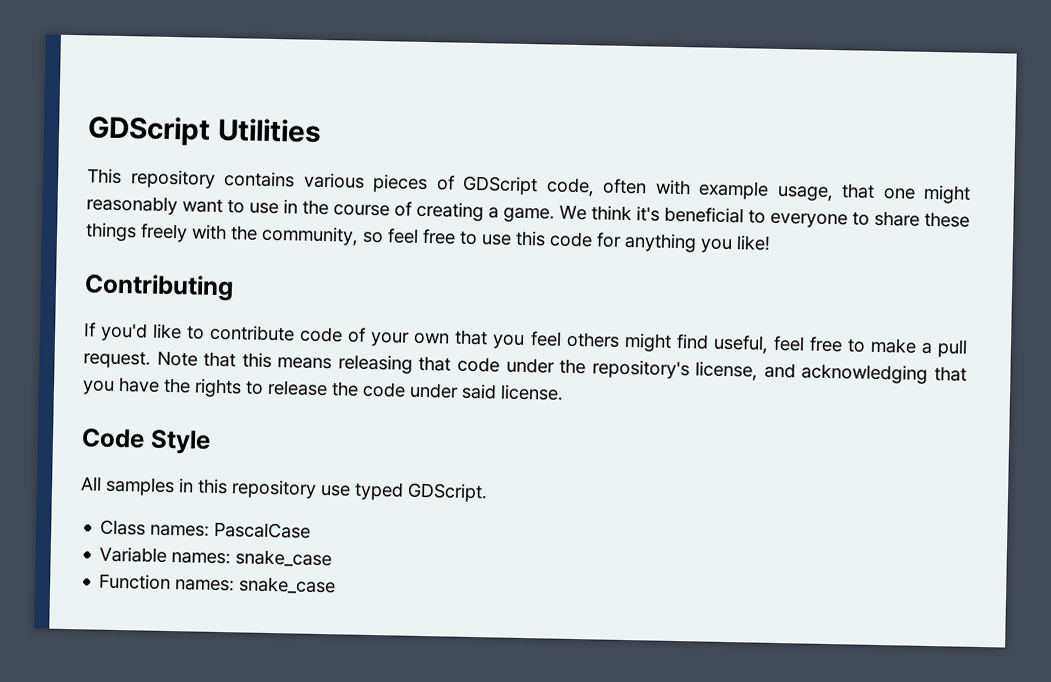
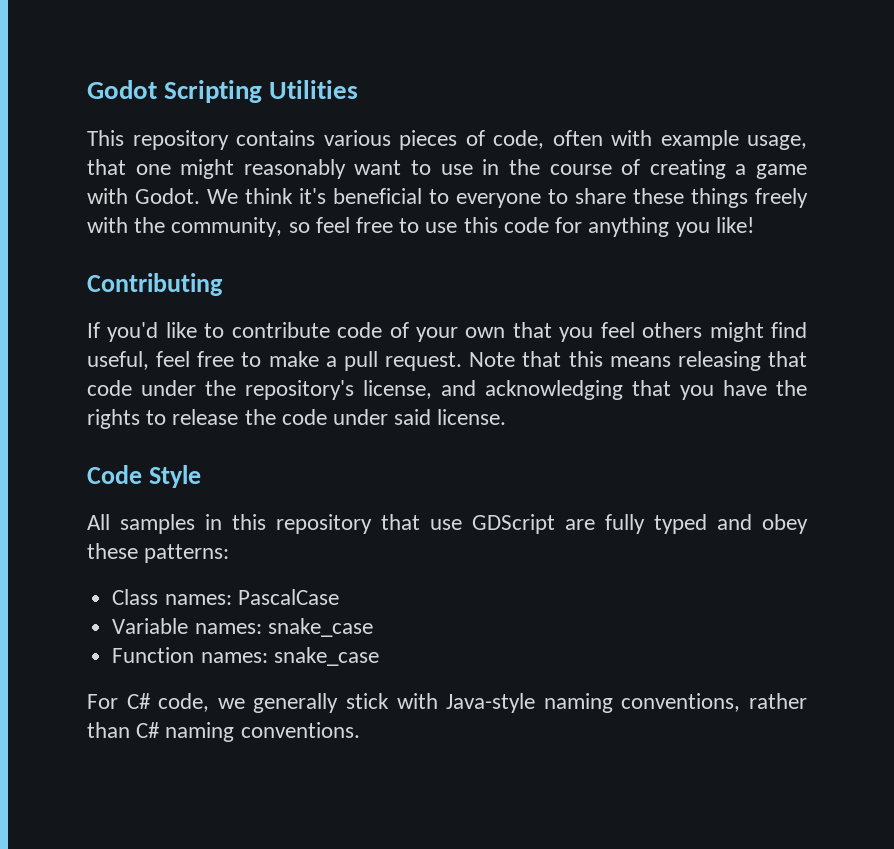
- GDScript Utilities
+ Godot Scripting Utilities
- This repository contains various pieces of GDScript code, often with example usage, that one might reasonably want to use in the course of creating a game.
+ This repository contains various pieces of code, often with example usage, that one might reasonably want to use in the course of creating a game with Godot.
- All samples in this repository use typed GDScript.
+ All samples in this repository that use GDScript are fully typed and obey these patterns:
+ For C# code, we generally stick with Java-style naming conventions, rather than C# naming conventions.

